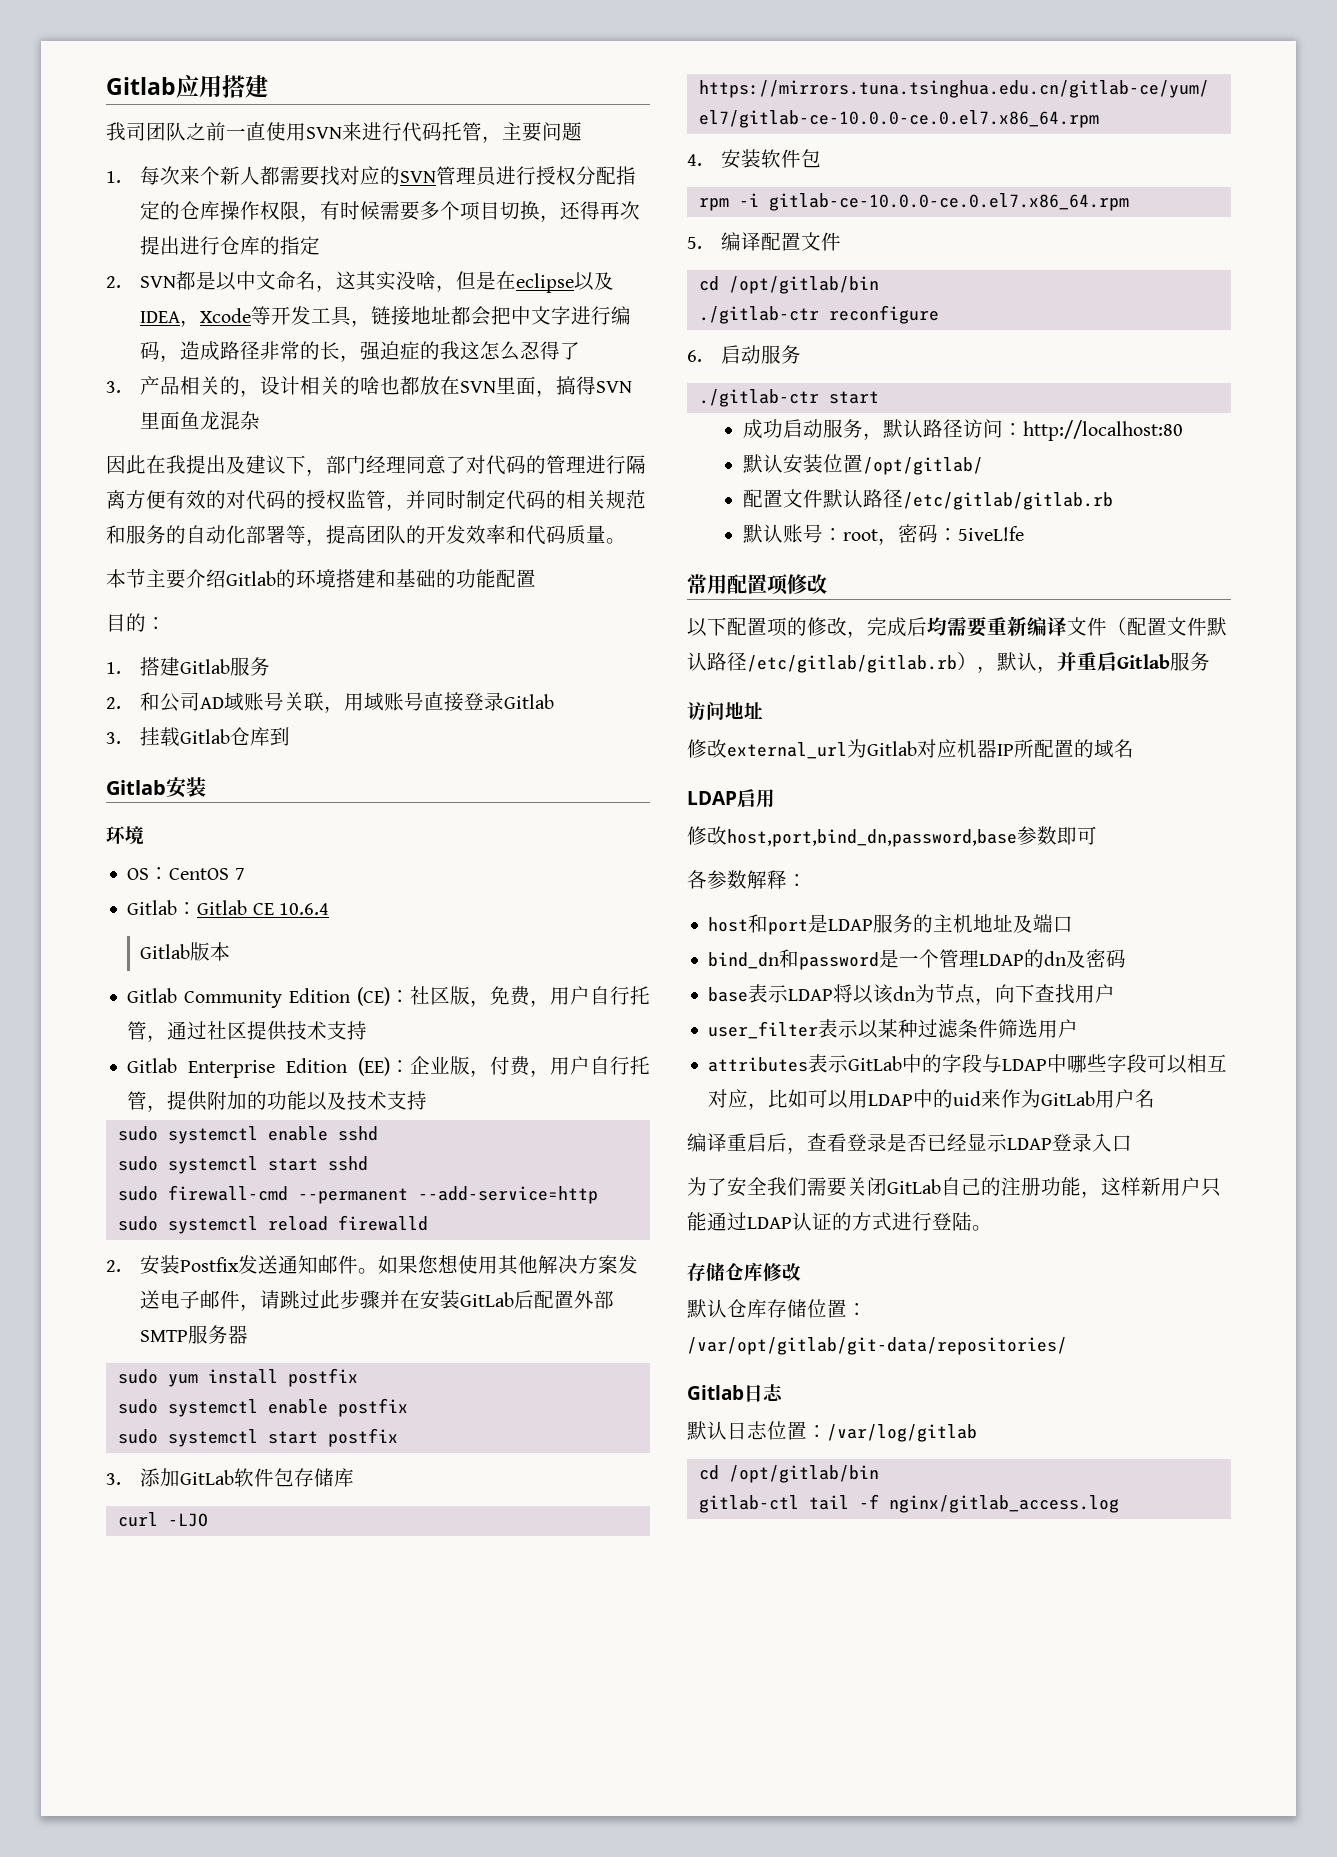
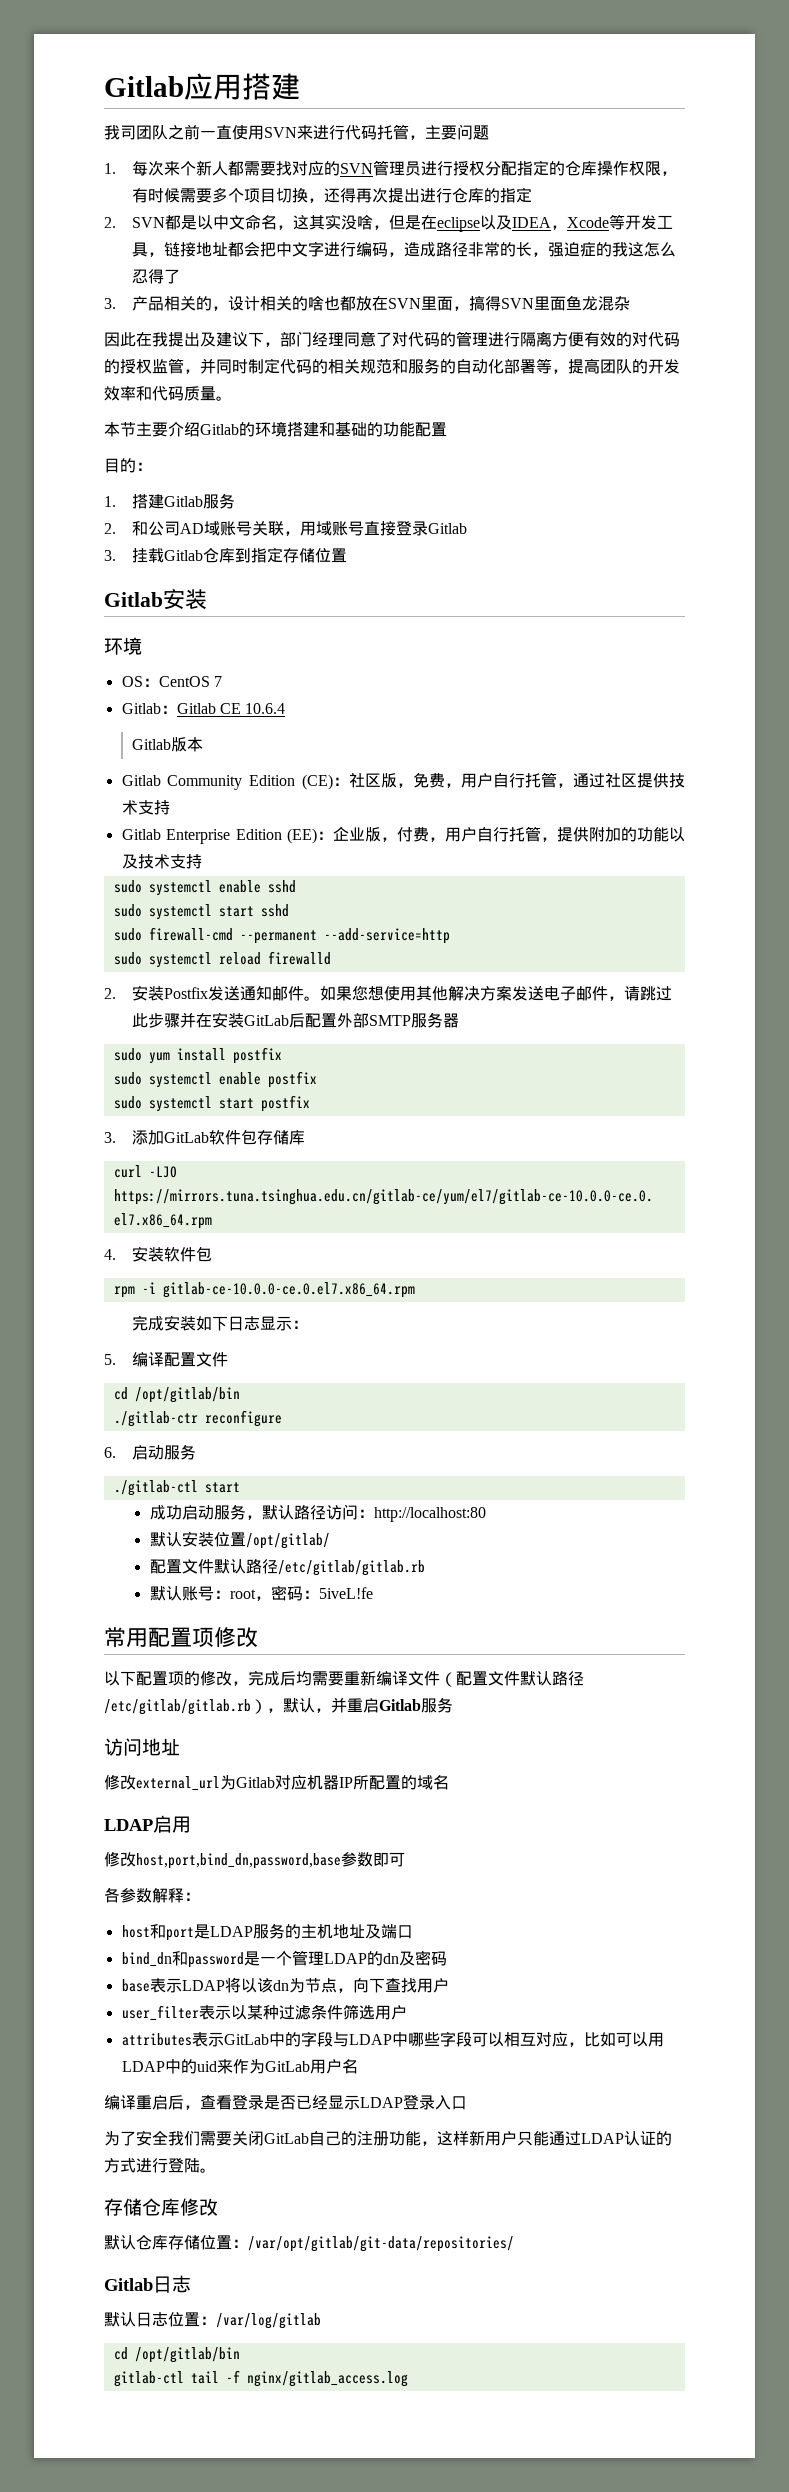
- 3.挂载Gitlab仓库到
+ 3.挂载Gitlab仓库到指定存储位置
+ 完成安装如下日志显示：
- ./gitlab-ctr start
+ ./gitlab-ctl start

